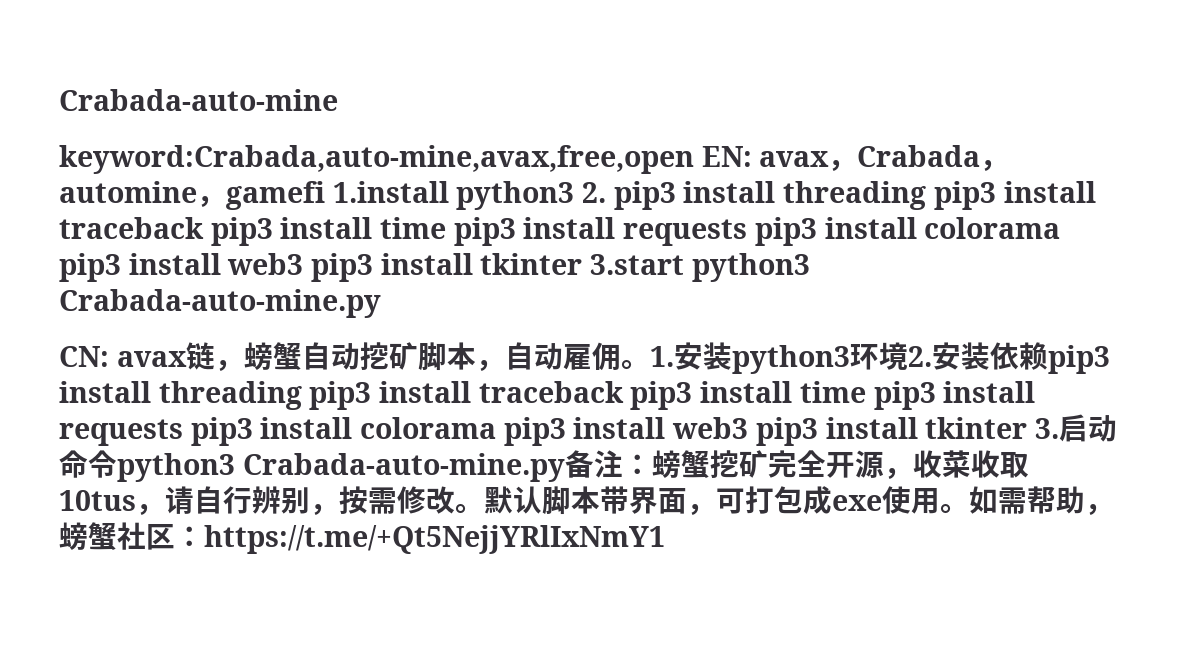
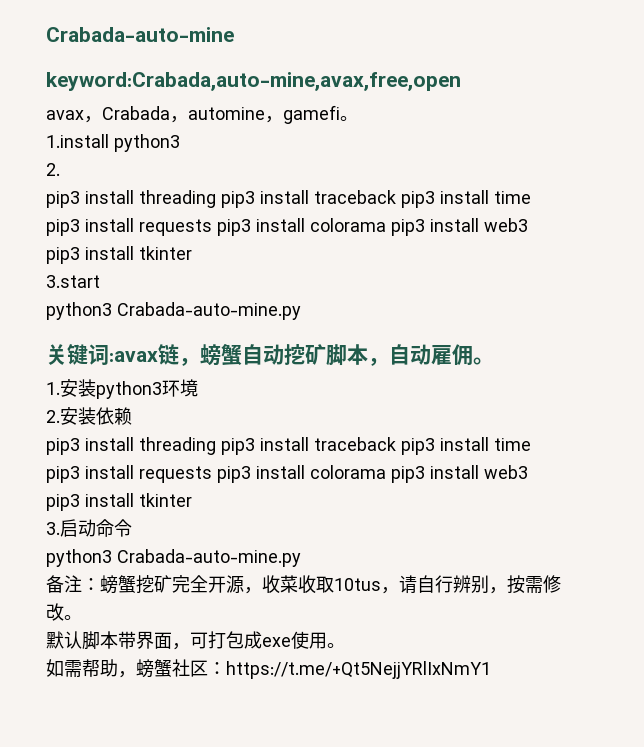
- keyword:Crabada,auto-mine,avax,free,open EN: avax，Crabada，automine，gamefi 1.install python3 2. pip3 install threading pip3 install traceback pip3 install time pip3 install requests pip3 install colorama pip3 install web3 pip3 install tkinter 3.start python3 Crabada-auto-mine.py
- CN: avax链，螃蟹自动挖矿脚本，自动雇佣。1.安装python3环境2.安装依赖pip3 install threading pip3 install traceback pip3 install time pip3 install requests pip3 install colorama pip3 install web3 pip3 install tkinter 3.启动命令python3 Crabada-auto-mine.py备注：
+ keyword:Crabada,auto-mine,avax,free,open
+ avax，Crabada，automine，gamefi。
+ 1.install python3
+ 2.
+ pip3 install threading pip3 install traceback pip3 install time pip3 install requests pip3 install colorama pip3 install web3 pip3 install tkinter
+ 3.start
+ python3 Crabada-auto-mine.py
+ 关键词:avax链，螃蟹自动挖矿脚本，自动雇佣。
+ 1.安装python3环境
+ 2.安装依赖
+ pip3 install threading pip3 install traceback pip3 install time pip3 install requests pip3 install colorama pip3 install web3 pip3 install tkinter
+ 3.启动命令
+ python3 Crabada-auto-mine.py
+ 备注：
- 螃蟹挖矿完全开源，收菜收取10tus，请自行辨别，按需修改。默认脚本带界面，可打包成exe使用。如需帮助，螃蟹社区：
+ 螃蟹挖矿完全开源，收菜收取10tus，请自行辨别，按需修改。
+ 默认脚本带界面，可打包成exe使用。
+ 如需帮助，螃蟹社区：

